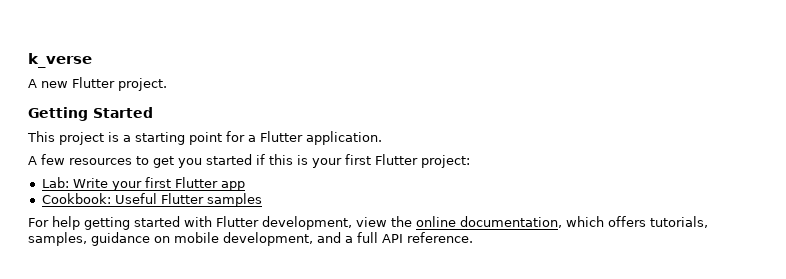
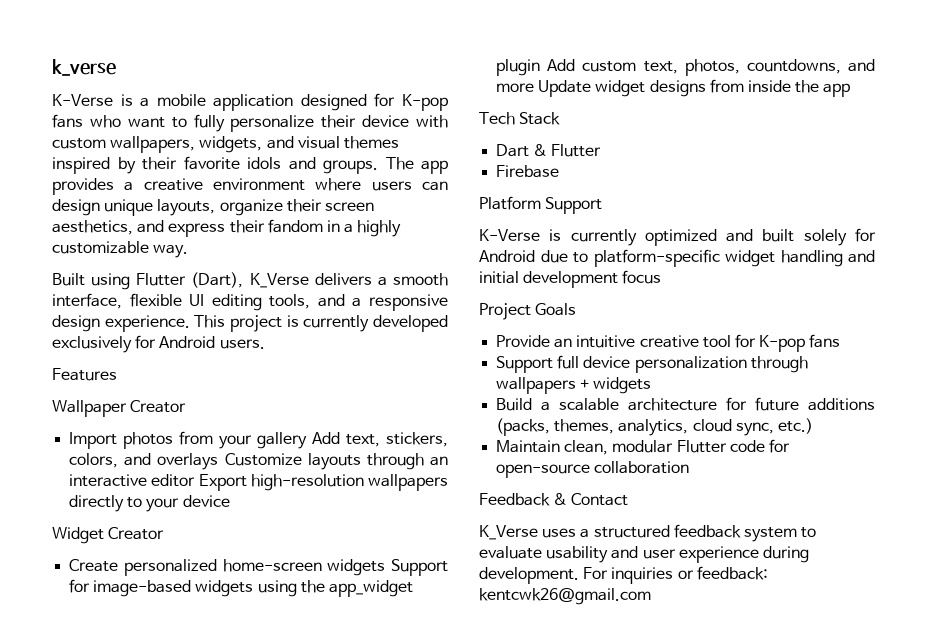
- A new Flutter project.
- Getting Started
- This project is a starting point for a Flutter application.
- A few resources to get you started if this is your first Flutter project:
- Lab: Write your first Flutter app
- Cookbook: Useful Flutter samples
- For help getting started with Flutter development, view the online documentation, which offers tutorials, samples, guidance on mobile development, and a full API reference.
+ K-Verse is a mobile application designed for K-pop fans who want to fully personalize their device with custom wallpapers, widgets, and visual themes inspired by their favorite idols and groups. The app provides a creative environment where users can design unique layouts, organize their screen aesthetics, and express their fandom in a highly customizable way.
+ Built using Flutter (Dart), K_Verse delivers a smooth interface, flexible UI editing tools, and a responsive design experience. This project is currently developed exclusively for Android users.
+ Features
+ Wallpaper Creator
+ Import photos from your gallery Add text, stickers, colors, and overlays Customize layouts through an interactive editor Export high-resolution wallpapers directly to your device
+ Widget Creator
+ Create personalized home-screen widgets Support for image-based widgets using the app_widget plugin Add custom text, photos, countdowns, and more Update widget designs from inside the app
+ Tech Stack
+ Dart & Flutter
+ Firebase
+ Platform Support
+ K-Verse is currently optimized and built solely for Android due to platform-specific widget handling and initial development focus
+ Project Goals
+ Provide an intuitive creative tool for K-pop fans
+ Support full device personalization through wallpapers + widgets
+ Build a scalable architecture for future additions (packs, themes, analytics, cloud sync, etc.)
+ Maintain clean, modular Flutter code for open-source collaboration
+ Feedback & Contact
+ K_Verse uses a structured feedback system to evaluate usability and user experience during development. For inquiries or feedback: kentcwk26@gmail.com

